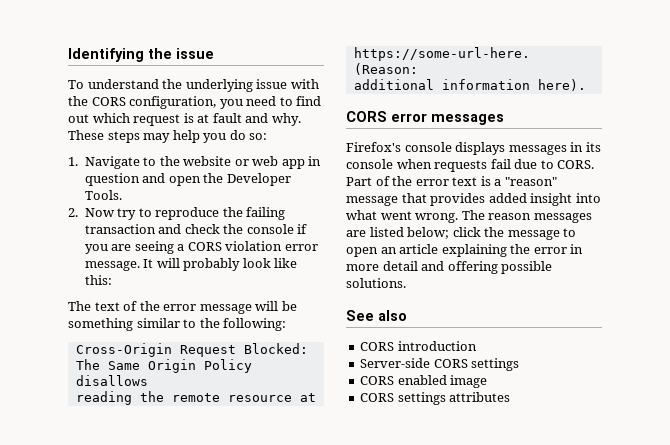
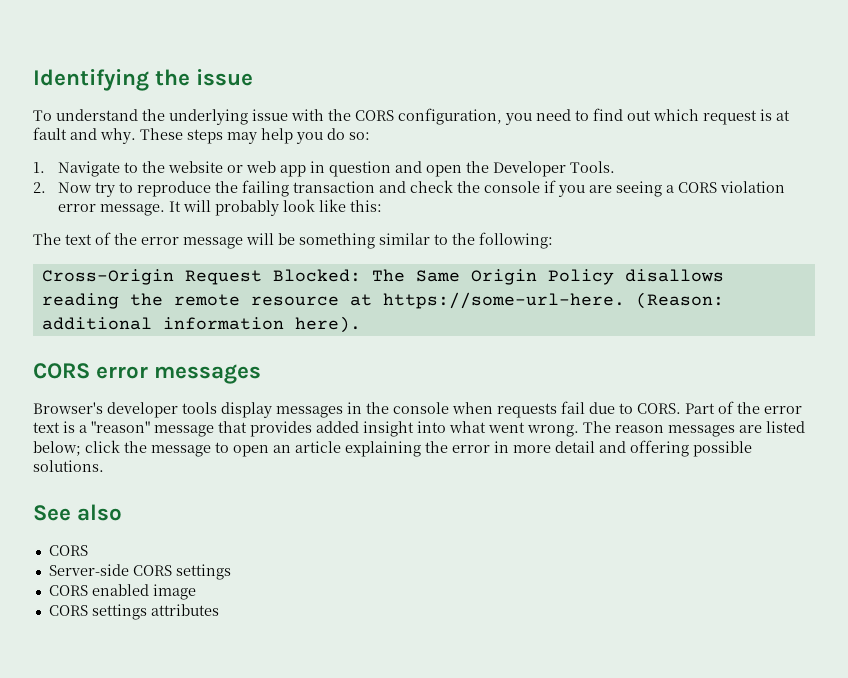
- Firefox's console displays messages in its console when requests fail due to CORS.
+ Browser's developer tools display messages in the console when requests fail due to CORS.
  See also
- CORS introduction
+ CORS

